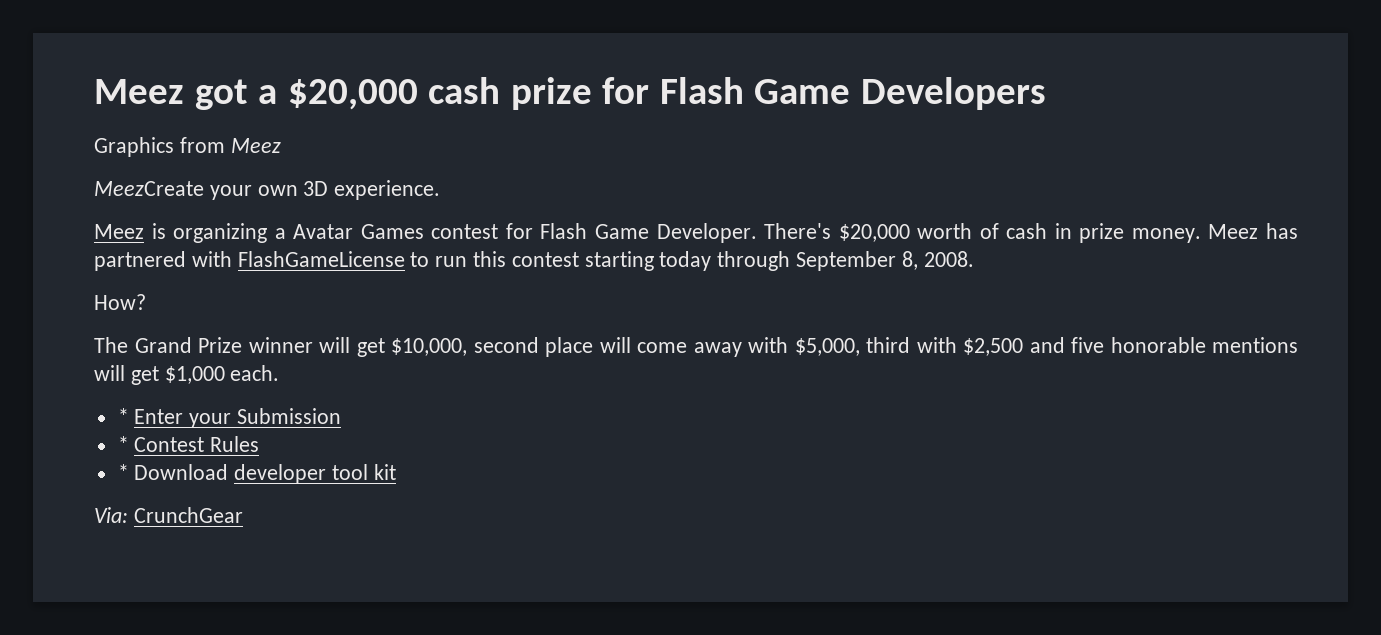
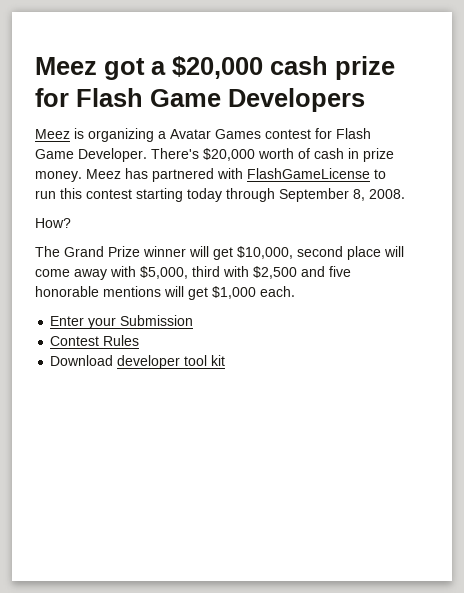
- Graphics from Meez
- MeezCreate your own 3D experience.
- * Enter your Submission
+ Enter your Submission
- * Contest Rules
+ Contest Rules
- * Download developer tool kit
+ Download developer tool kit
- Via: CrunchGear

